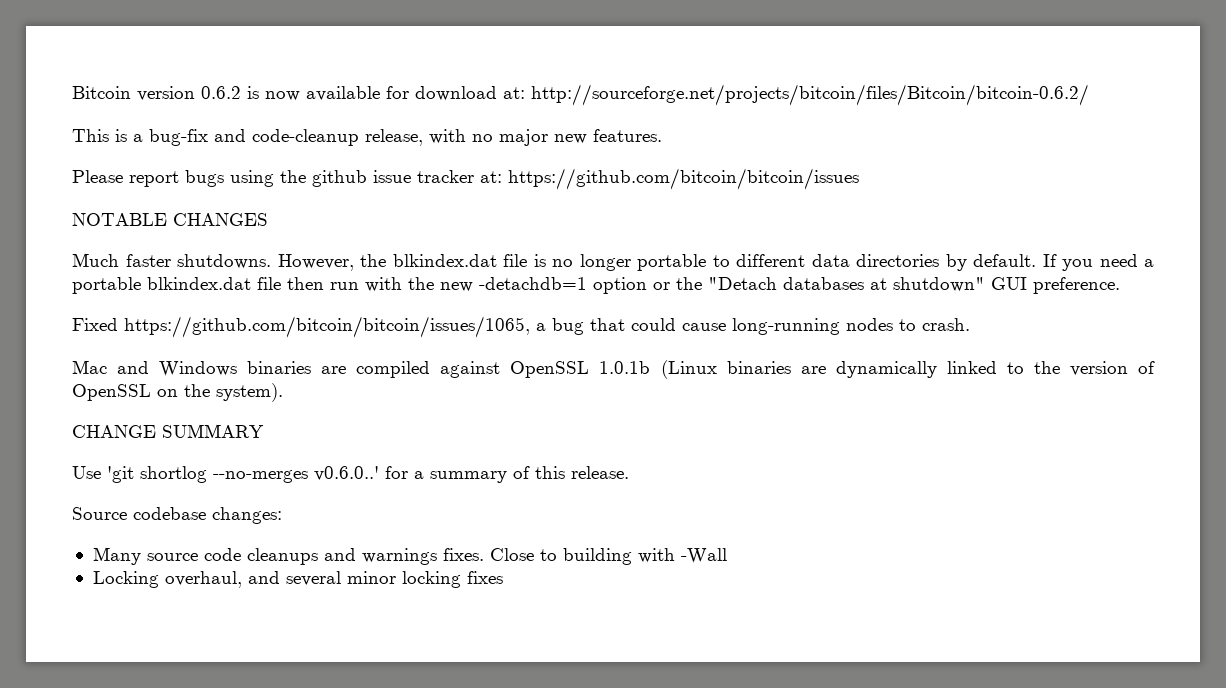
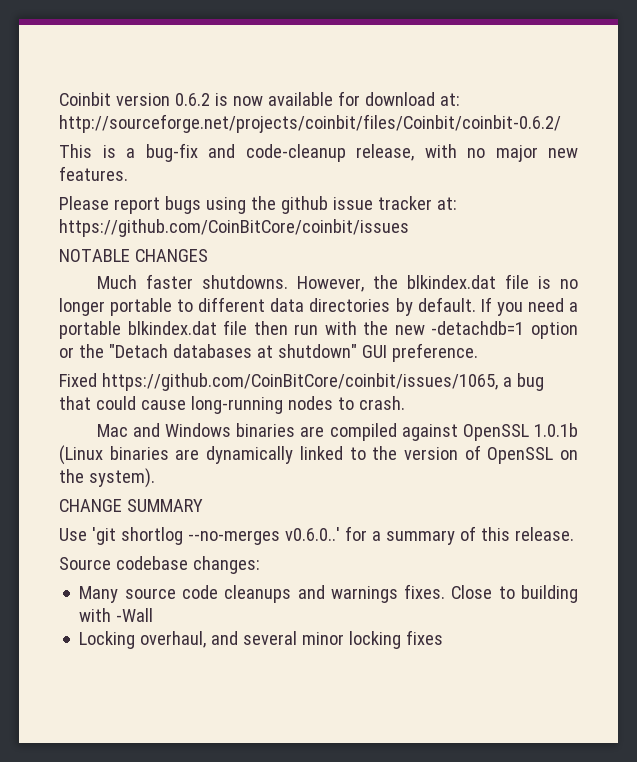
- Bitcoin version 0.6.2 is now available for download at: http://sourceforge.net/projects/bitcoin/files/Bitcoin/bitcoin-0.6.2/
+ Coinbit version 0.6.2 is now available for download at: http://sourceforge.net/projects/coinbit/files/Coinbit/coinbit-0.6.2/
- Please report bugs using the github issue tracker at: https://github.com/bitcoin/bitcoin/issues
+ Please report bugs using the github issue tracker at: https://github.com/CoinBitCore/coinbit/issues
- Fixed https://github.com/bitcoin/bitcoin/issues/1065, a bug that could cause long-running nodes to crash.
+ Fixed https://github.com/CoinBitCore/coinbit/issues/1065, a bug that could cause long-running nodes to crash.

